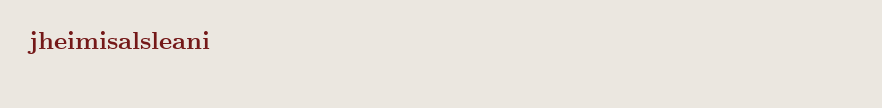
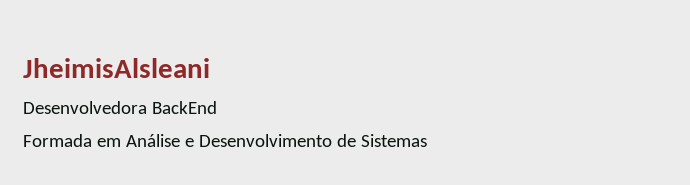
- jheimisalsleani
+ JheimisAlsleani
+ Desenvolvedora BackEnd
+ Formada em Análise e Desenvolvimento de Sistemas

